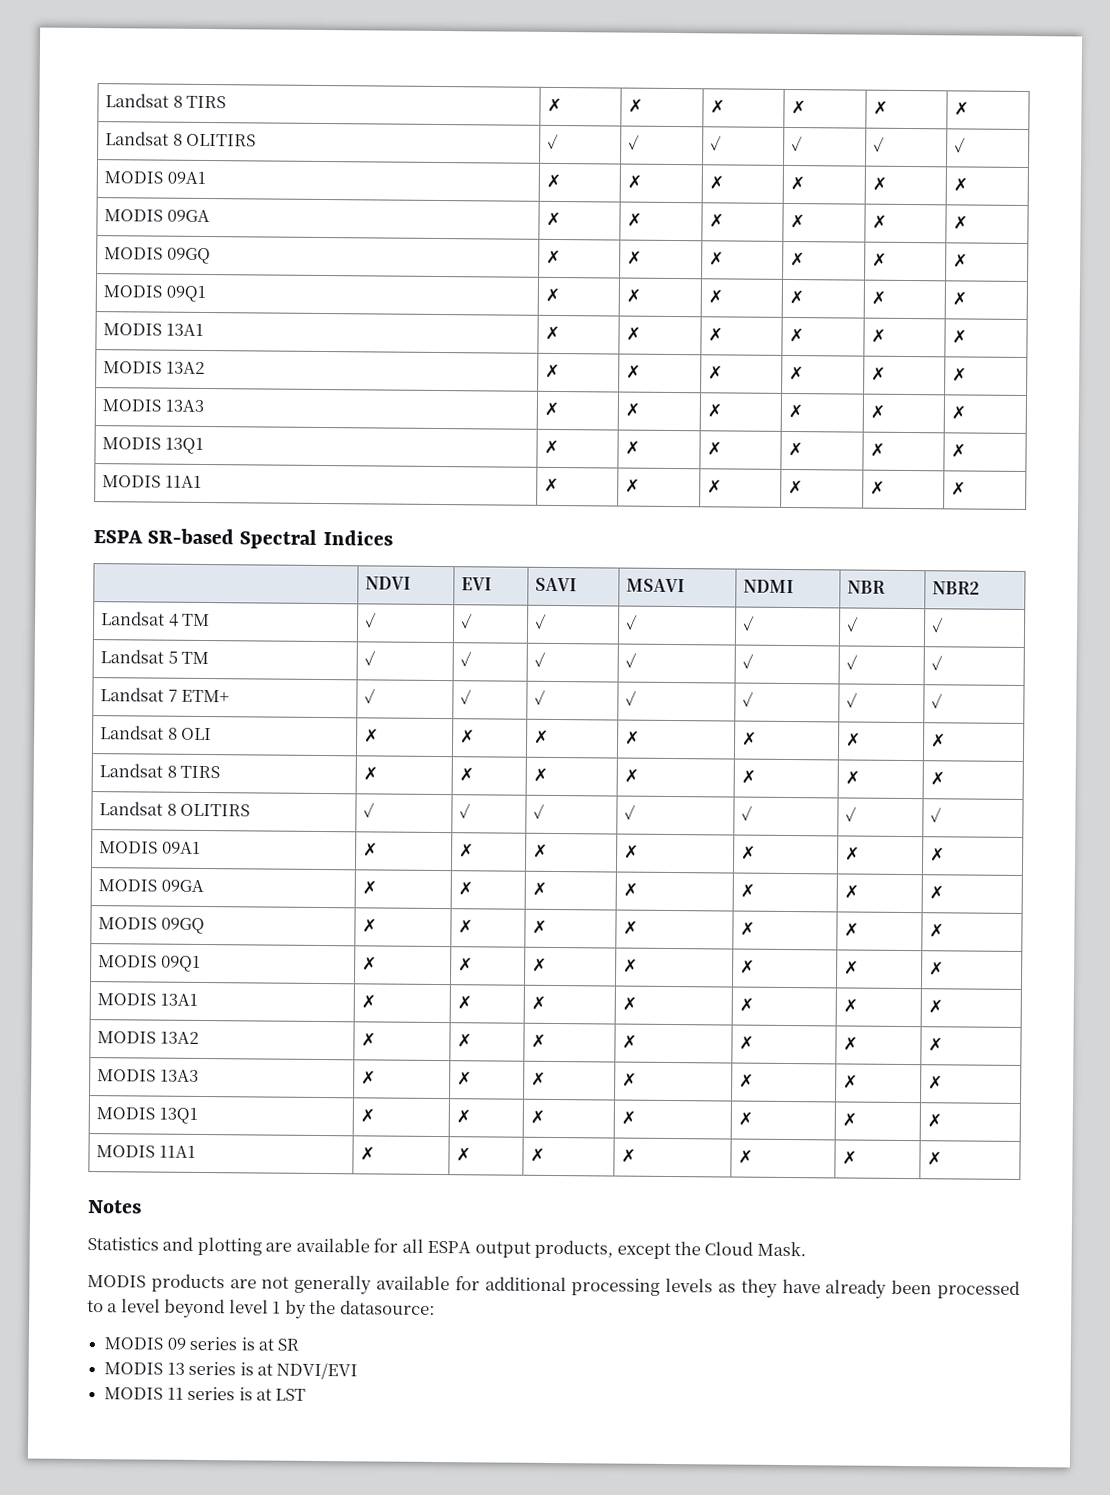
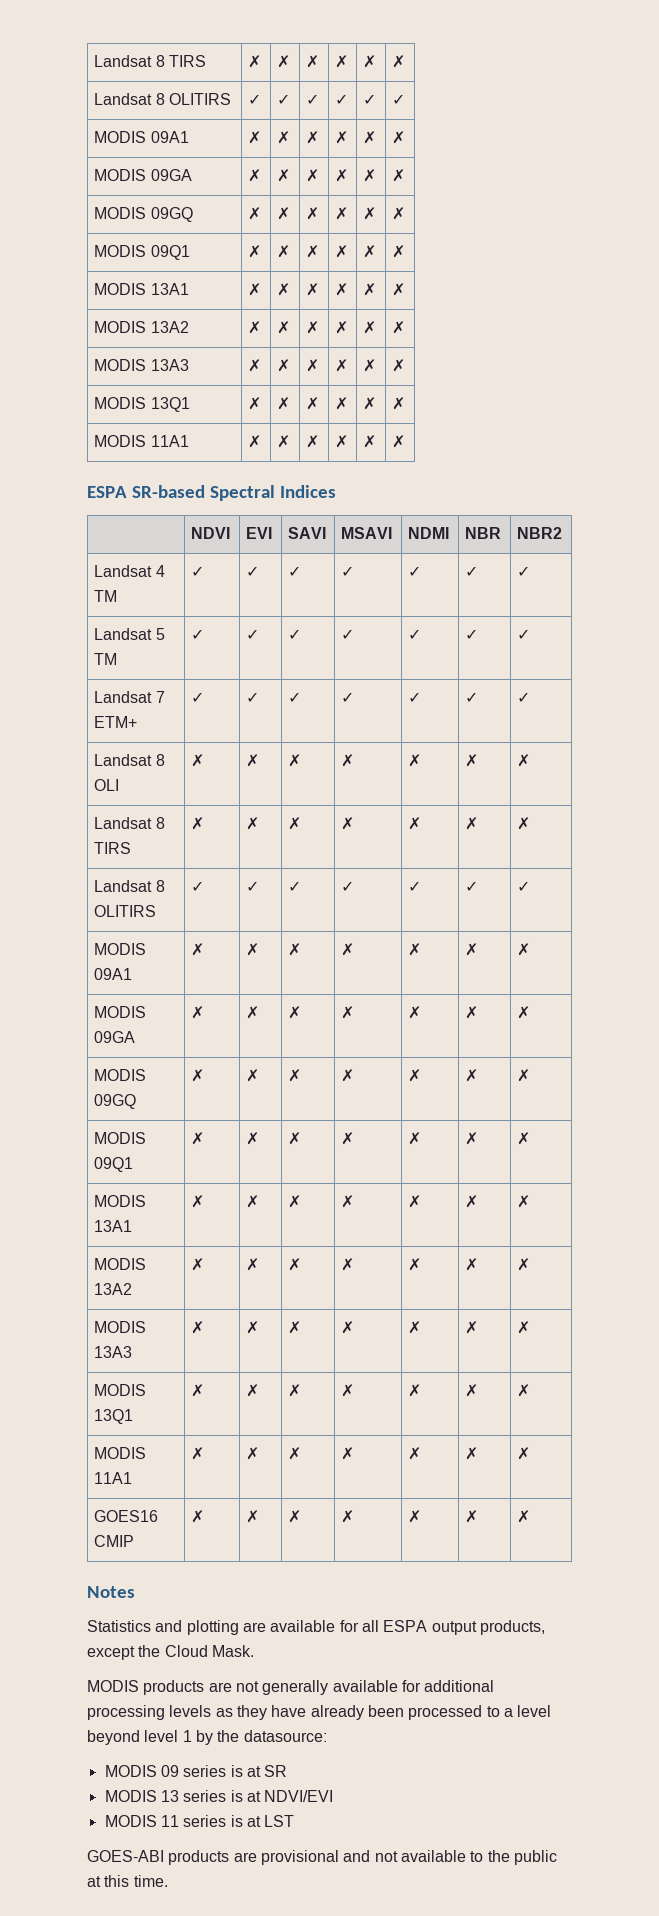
+ GOES16 CMIP | ✗ | ✗ | ✗ | ✗ | ✗ | ✗ | ✗
+ GOES-ABI products are provisional and not available to the public at this time.

